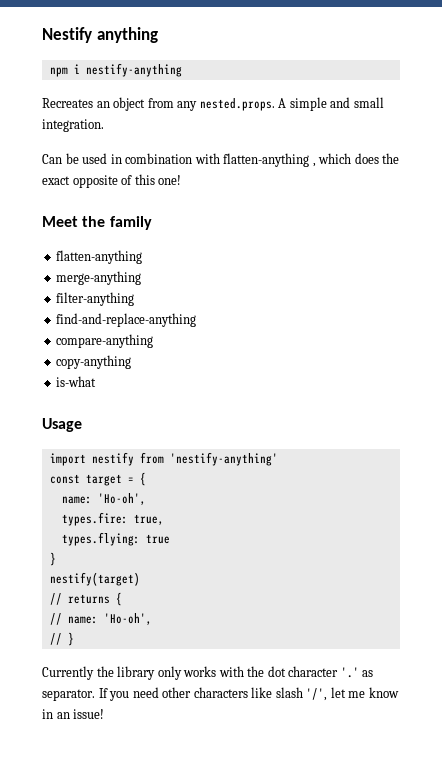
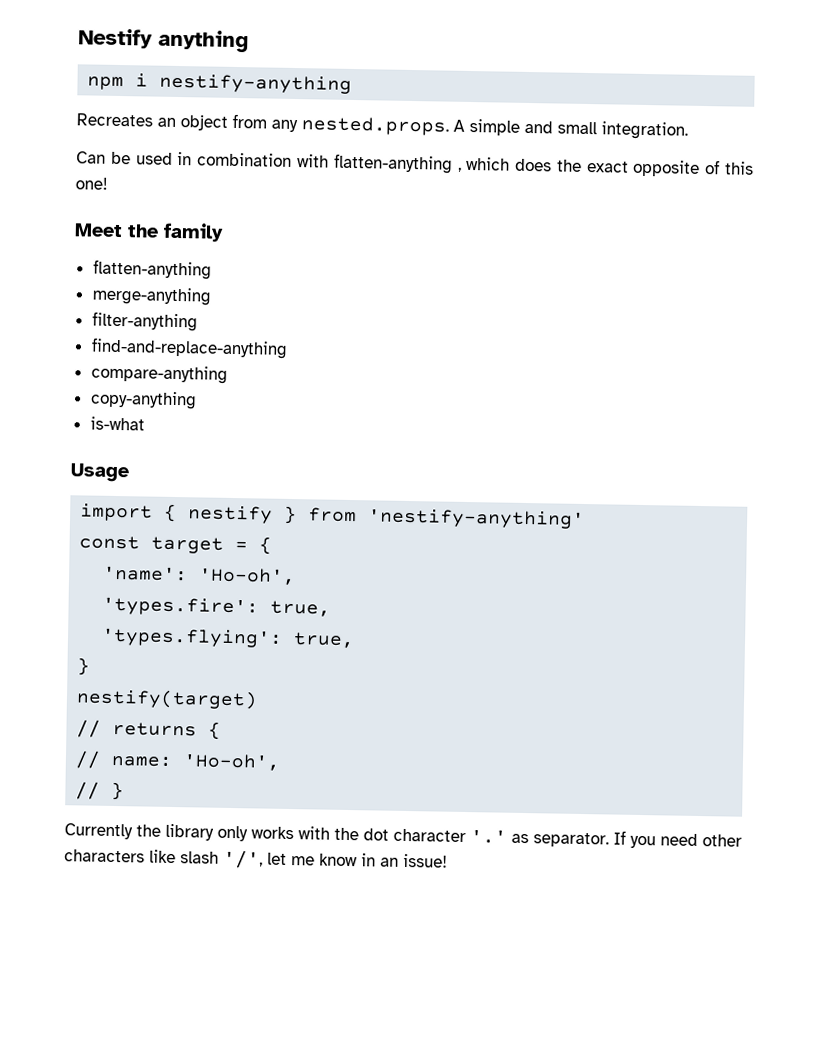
- import nestify from 'nestify-anything'
+ import { nestify } from 'nestify-anything'
  const target = {
- name: 'Ho-oh',
- types.fire: true,
- types.flying: true
+ 'name': 'Ho-oh',
+ 'types.fire': true,
+ 'types.flying': true,

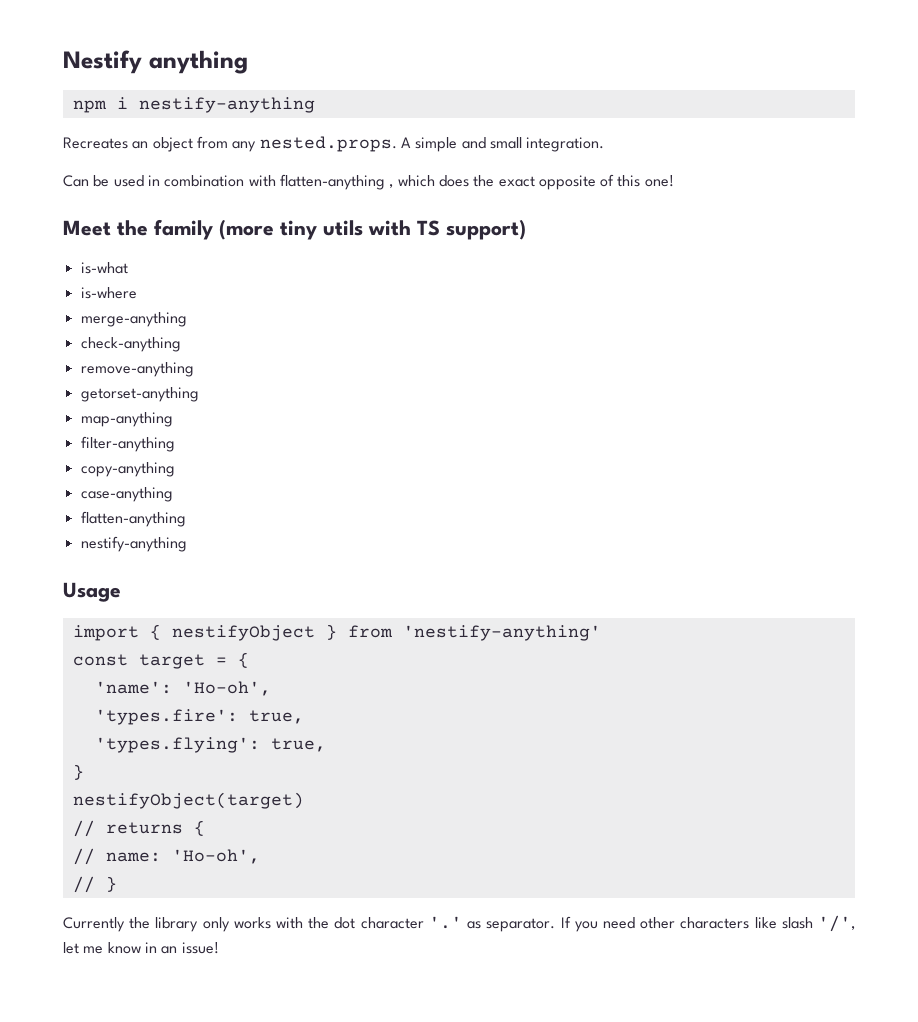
- Meet the family
+ Meet the family (more tiny utils with TS support)
+ is-what
+ is-where
+ merge-anything
+ check-anything
+ remove-anything
+ getorset-anything
+ map-anything
+ filter-anything
+ copy-anything
+ case-anything
  flatten-anything
- merge-anything
- filter-anything
- find-and-replace-anything
- compare-anything
- copy-anything
- is-what
+ nestify-anything
- import { nestify } from 'nestify-anything'
+ import { nestifyObject } from 'nestify-anything'
- nestify(target)
+ nestifyObject(target)

